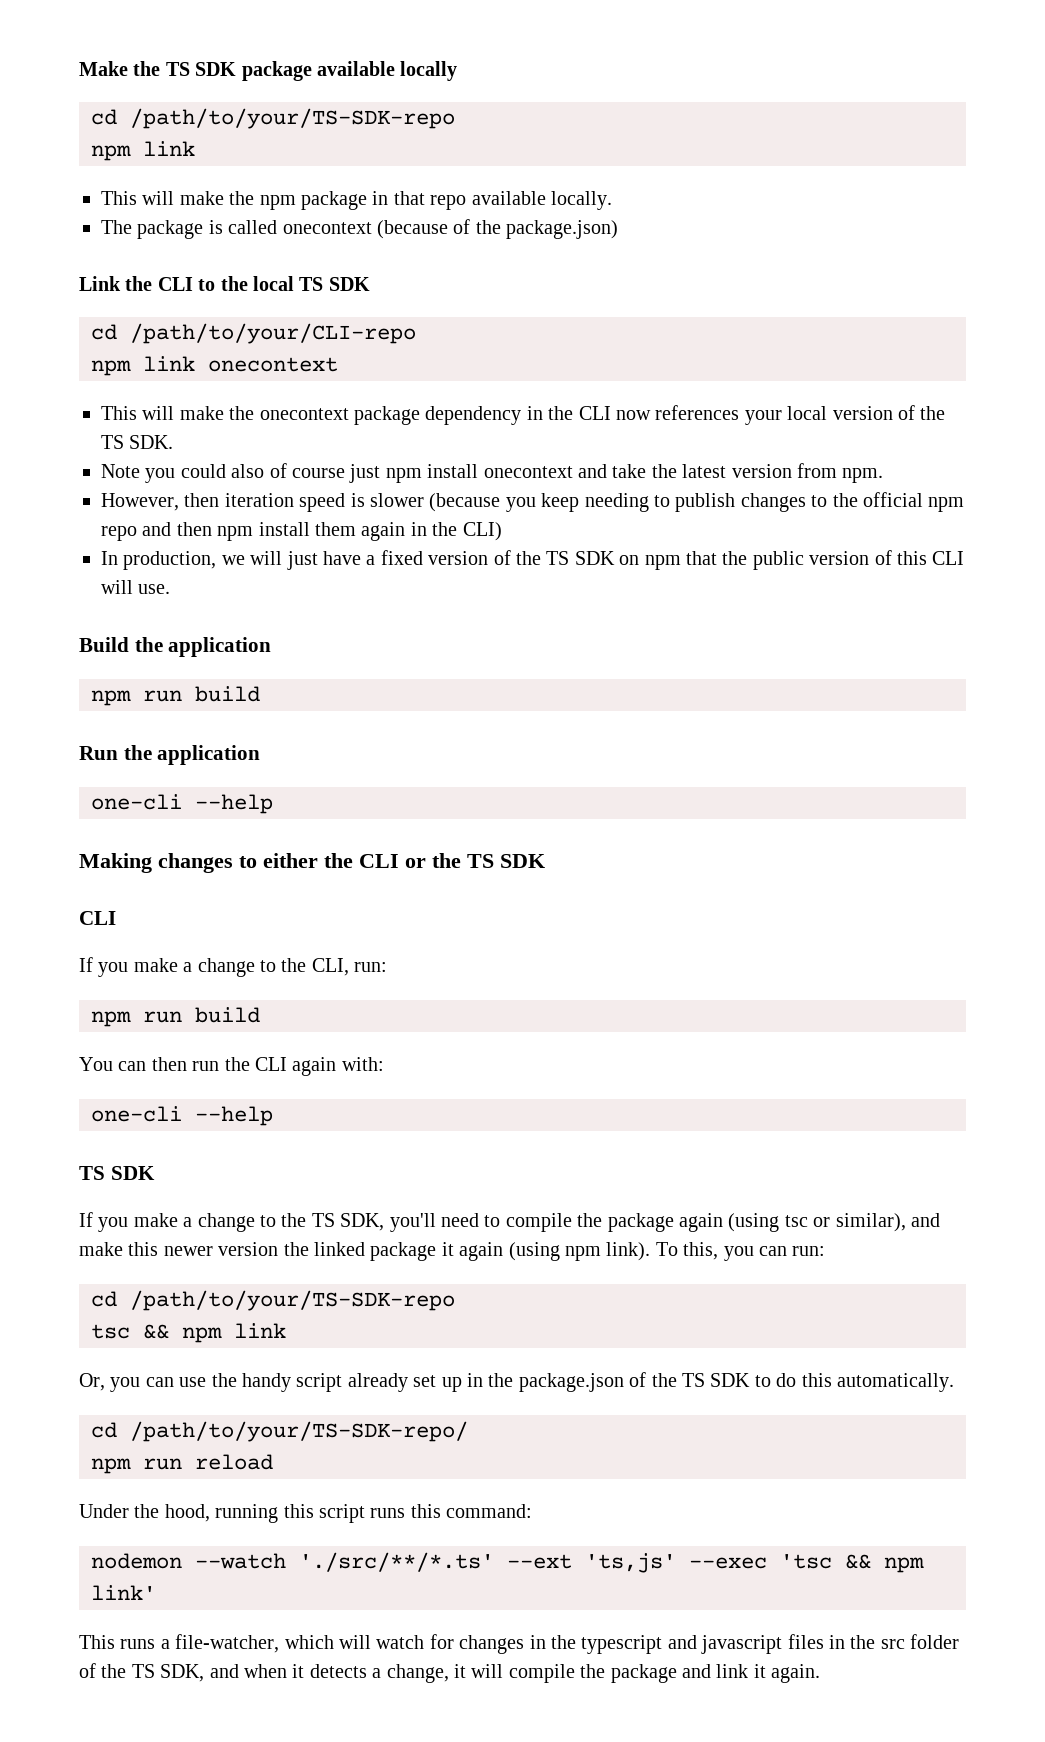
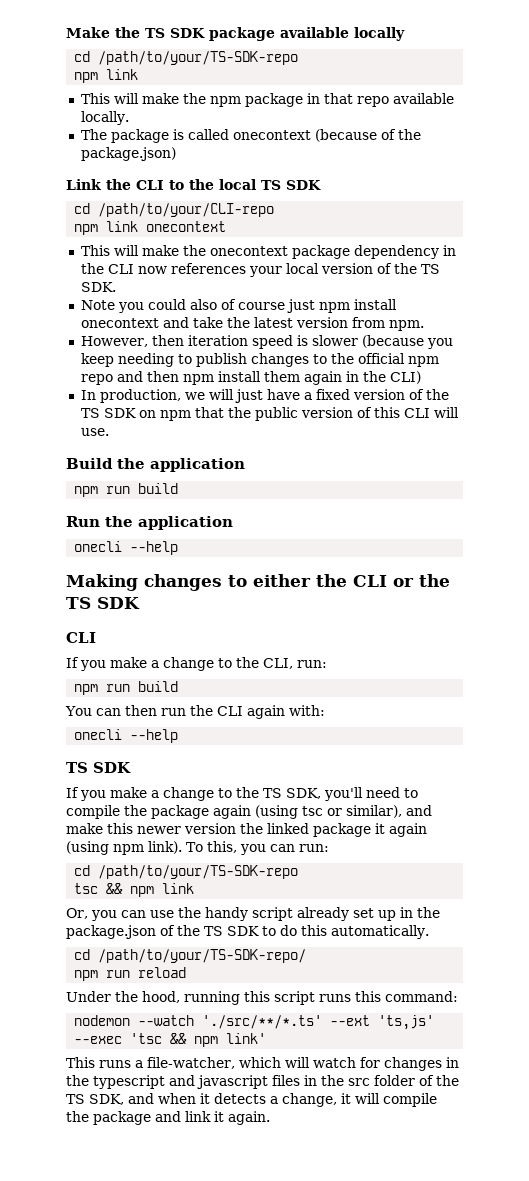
  Run the application
- one-cli --help
+ onecli --help
  You can then run the CLI again with:
- one-cli --help
+ onecli --help

